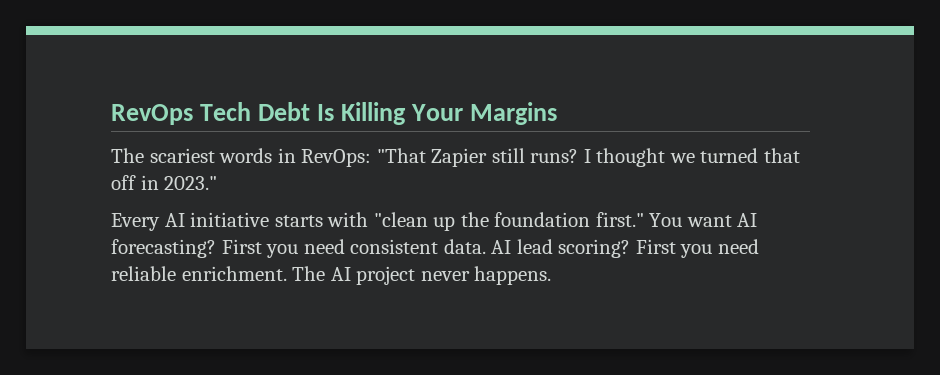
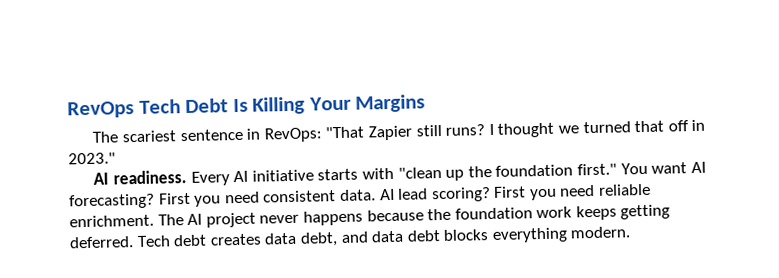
- The scariest words in RevOps: "That Zapier still runs?
+ The scariest sentence in RevOps: "That Zapier still runs?
+ AI readiness.
- The AI project never happens.
+ The AI project never happens because the foundation work keeps getting deferred. Tech debt creates data debt, and data debt blocks everything modern.

